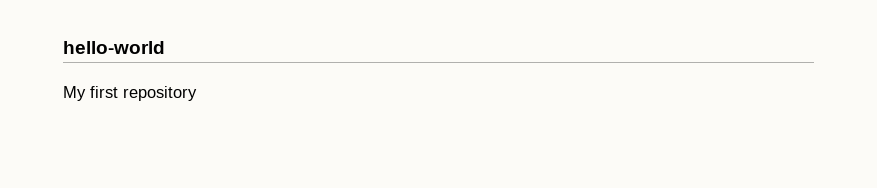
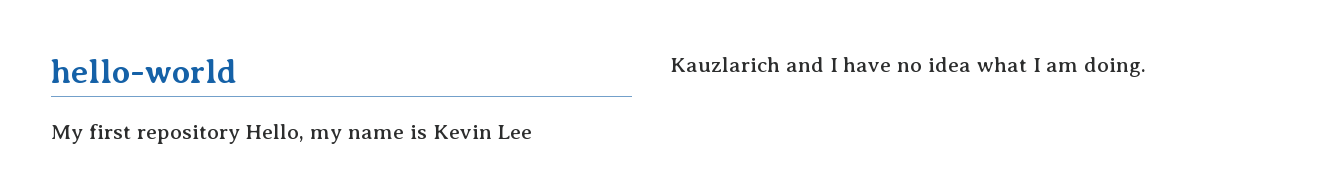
- My first repository
+ My first repository Hello, my name is Kevin Lee Kauzlarich and I have no idea what I am doing.

